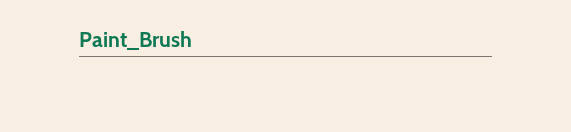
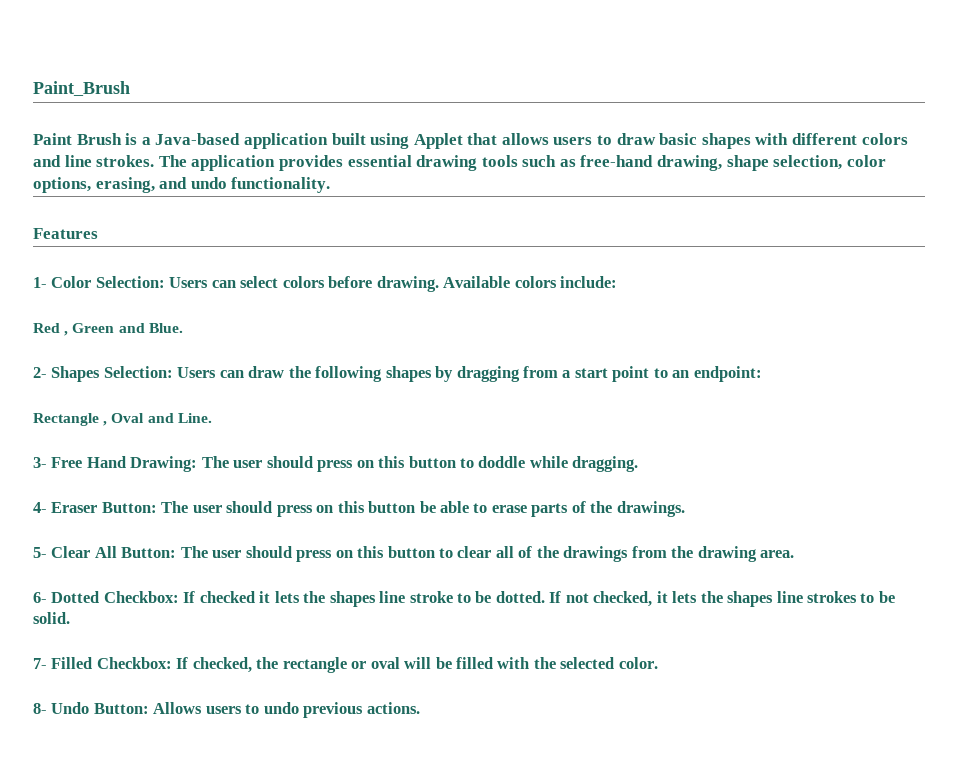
+ Paint Brush is a Java-based application built using Applet that allows users to draw basic shapes with different colors and line strokes. The application provides essential drawing tools such as free-hand drawing, shape selection, color options, erasing, and undo functionality.
+ Features
+ 1- Color Selection: Users can select colors before drawing. Available colors include:
+ Red , Green and Blue.
+ 2- Shapes Selection: Users can draw the following shapes by dragging from a start point to an endpoint:
+ Rectangle , Oval and Line.
+ 3- Free Hand Drawing: The user should press on this button to doddle while dragging.
+ 4- Eraser Button: The user should press on this button be able to erase parts of the drawings.
+ 5- Clear All Button: The user should press on this button to clear all of the drawings from the drawing area.
+ 6- Dotted Checkbox: If checked it lets the shapes line stroke to be dotted. If not checked, it lets the shapes line strokes to be solid.
+ 7- Filled Checkbox: If checked, the rectangle or oval will be filled with the selected color.
+ 8- Undo Button: Allows users to undo previous actions.

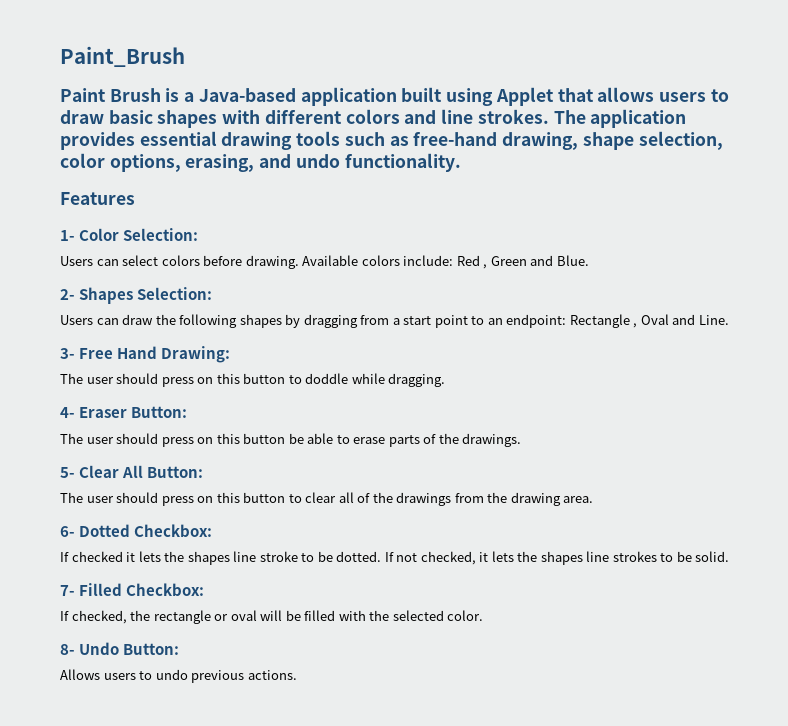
- 1- Color Selection: Users can select colors before drawing.
+ 1- Color Selection:
+ Users can select colors before drawing.
- Available colors include:
- Red , Green and Blue.
+ Available colors include: Red , Green and Blue.
- 2- Shapes Selection: Users can draw the following shapes by dragging from a start point to an endpoint:
- Rectangle , Oval and Line.
+ 2- Shapes Selection:
+ Users can draw the following shapes by dragging from a start point to an endpoint: Rectangle , Oval and Line.
- 3- Free Hand Drawing: The user should press on this button to doddle while dragging.
+ 3- Free Hand Drawing:
+ The user should press on this button to doddle while dragging.
- 4- Eraser Button: The user should press on this button be able to erase parts of the drawings.
+ 4- Eraser Button:
+ The user should press on this button be able to erase parts of the drawings.
- 5- Clear All Button: The user should press on this button to clear all of the drawings from the drawing area.
+ 5- Clear All Button:
+ The user should press on this button to clear all of the drawings from the drawing area.
- 6- Dotted Checkbox: If checked it lets the shapes line stroke to be dotted.
+ 6- Dotted Checkbox:
+ If checked it lets the shapes line stroke to be dotted.
- 7- Filled Checkbox: If checked, the rectangle or oval will be filled with the selected color.
+ 7- Filled Checkbox:
+ If checked, the rectangle or oval will be filled with the selected color.
- 8- Undo Button: Allows users to undo previous actions.
+ 8- Undo Button:
+ Allows users to undo previous actions.

